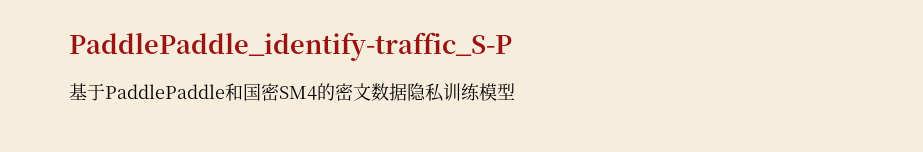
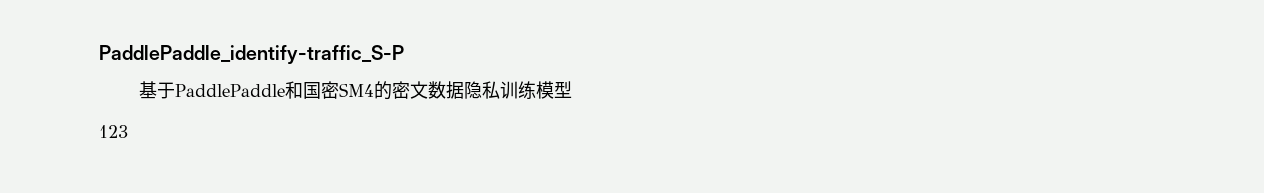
+ 123

